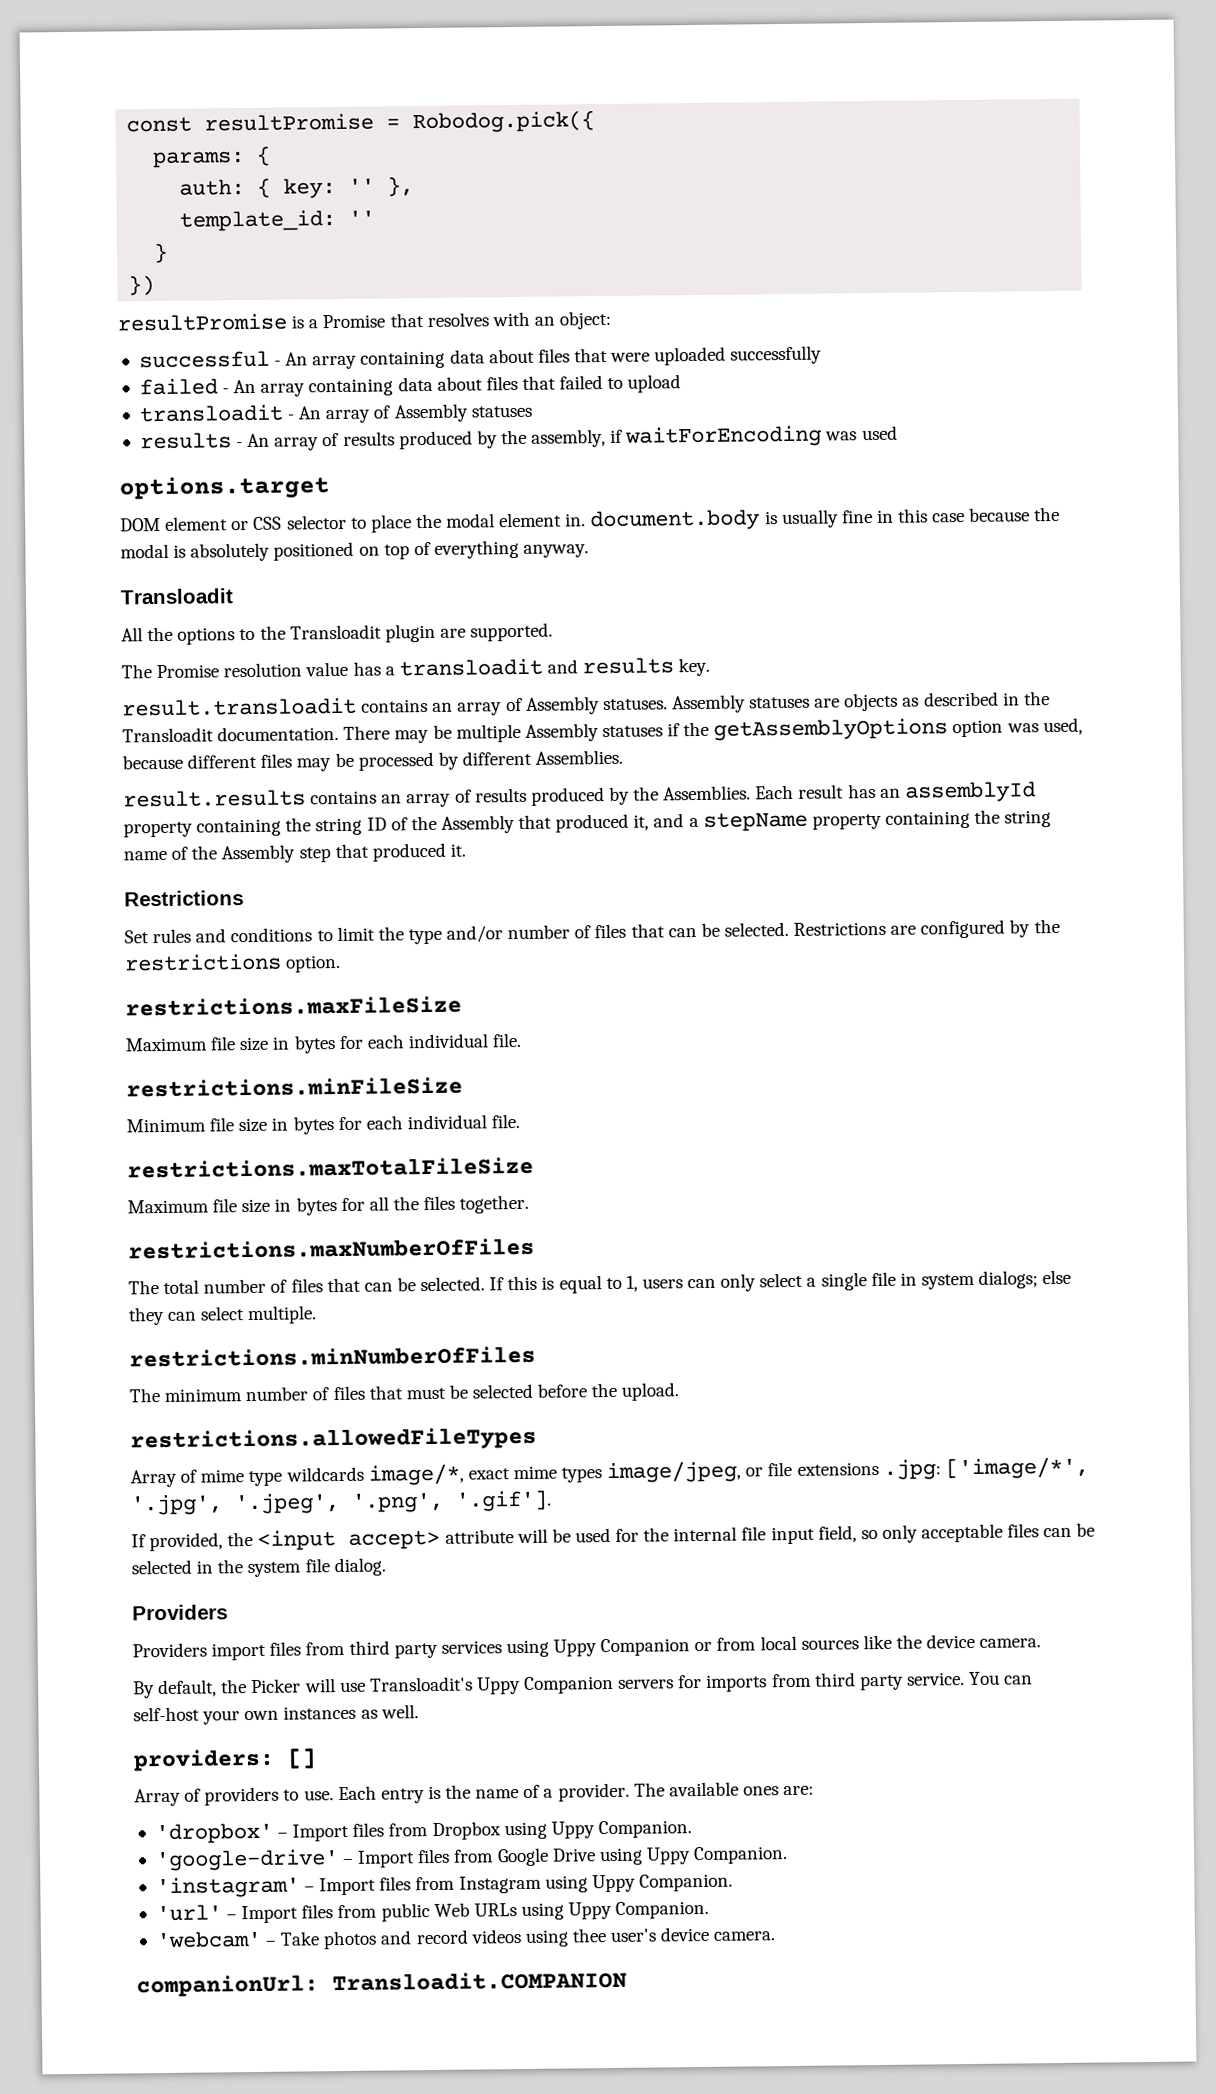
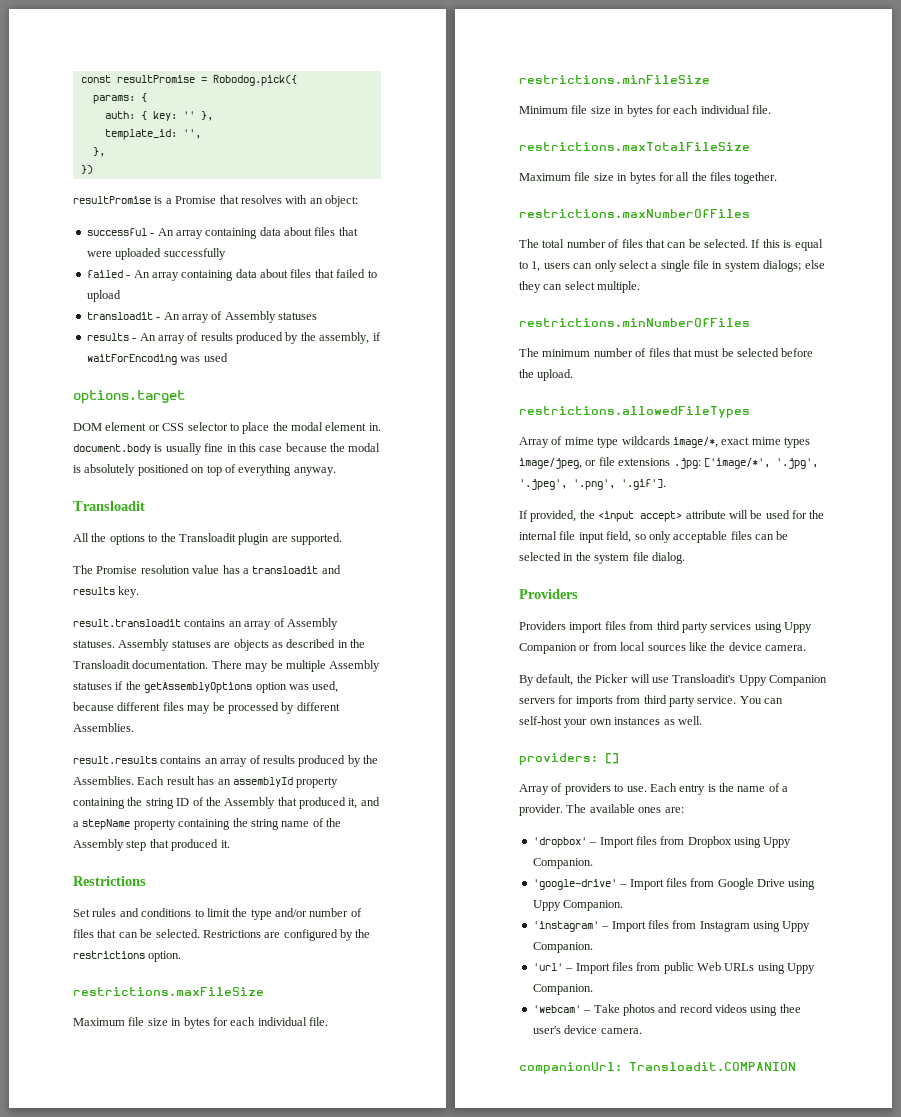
- template_id: ''
- }
+ template_id: '',
+ },

